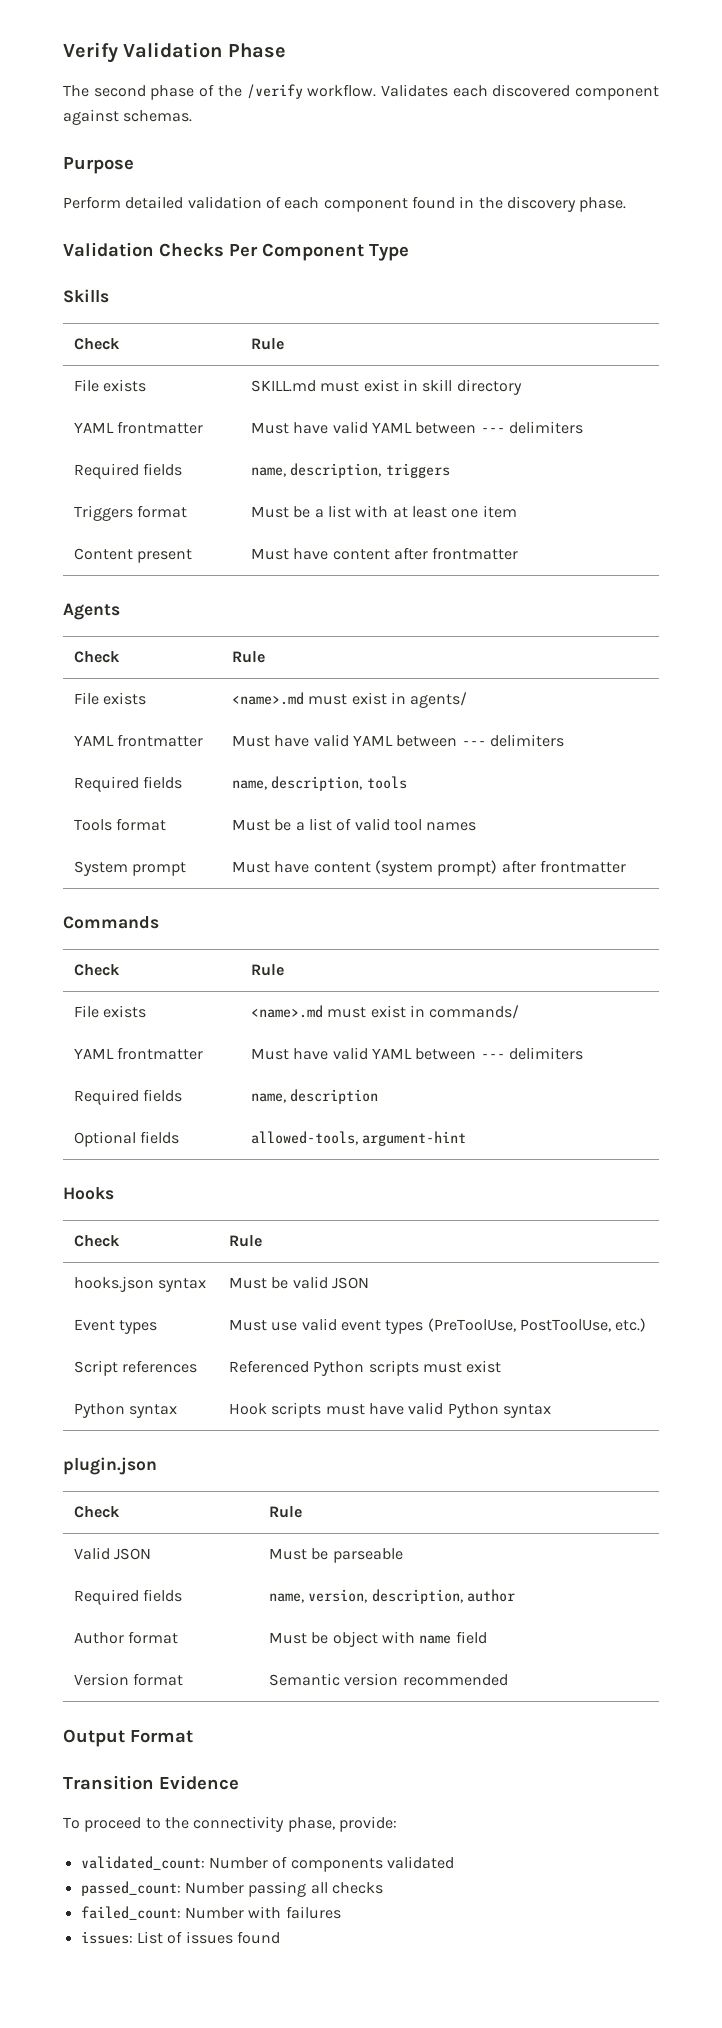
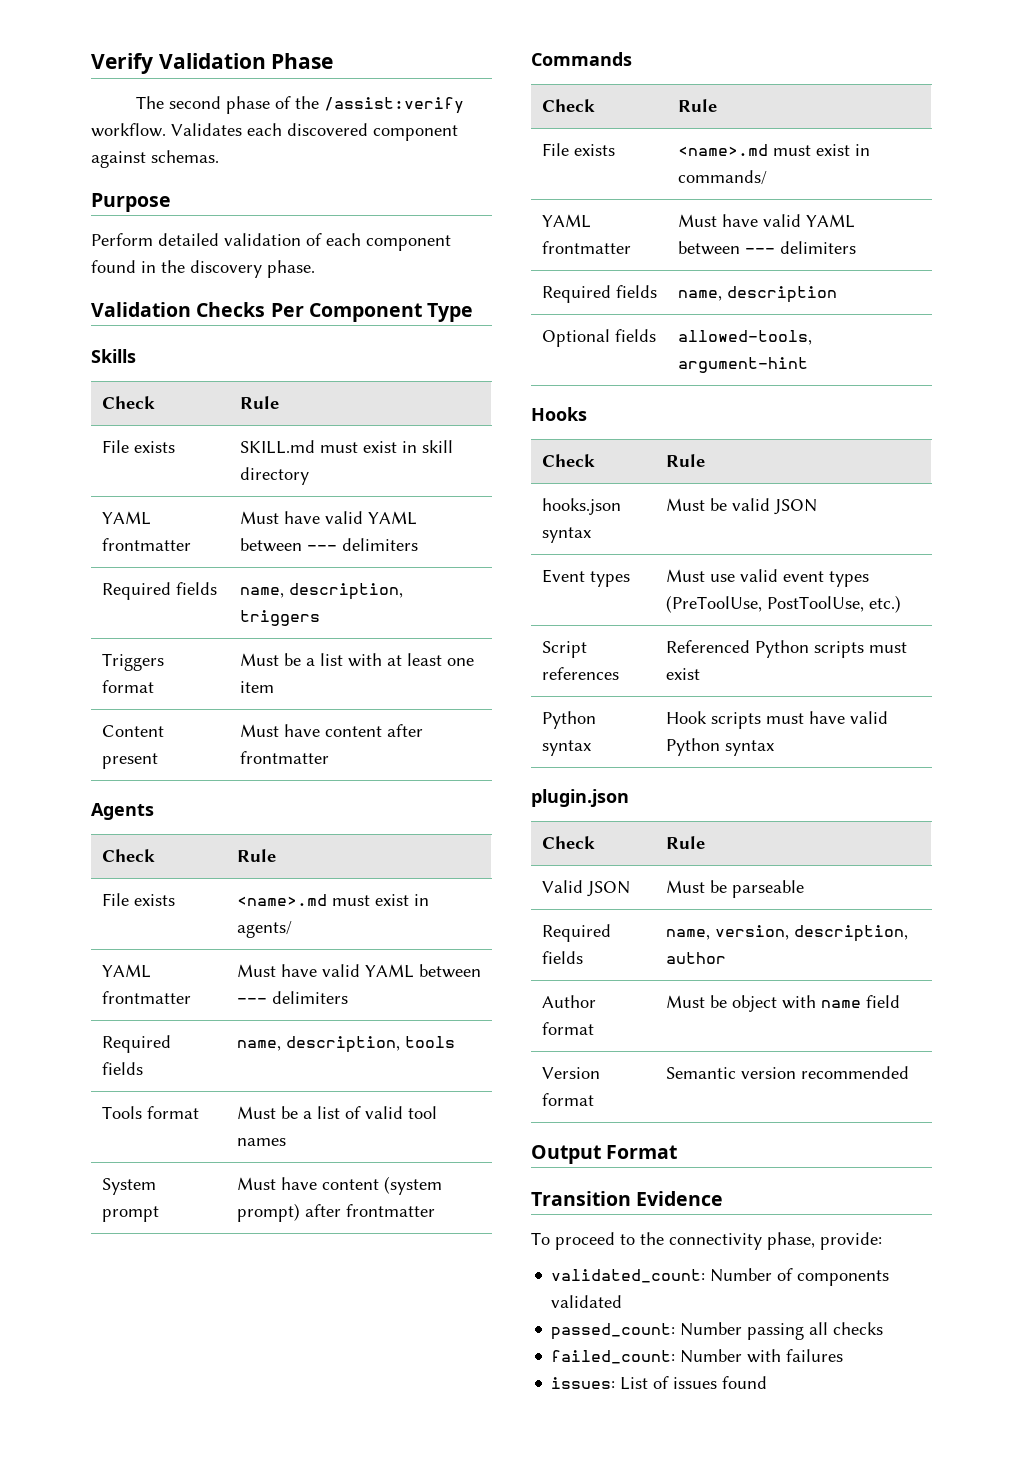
- The second phase of the /verify workflow.
+ The second phase of the /assist:verify workflow.

